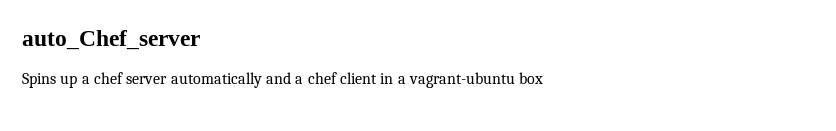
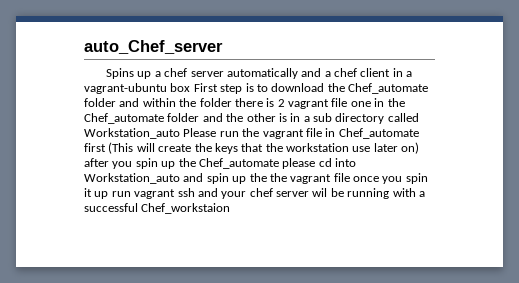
- Spins up a chef server automatically and a chef client in a vagrant-ubuntu box
+ Spins up a chef server automatically and a chef client in a vagrant-ubuntu box First step is to download the Chef_automate folder and within the folder there is 2 vagrant file one in the Chef_automate folder and the other is in a sub directory called Workstation_auto Please run the vagrant file in Chef_automate first (This will create the keys that the workstation use later on) after you spin up the Chef_automate please cd into Workstation_auto and spin up the the vagrant file once you spin it up run vagrant ssh and your chef server wil be running with a successful Chef_workstaion

